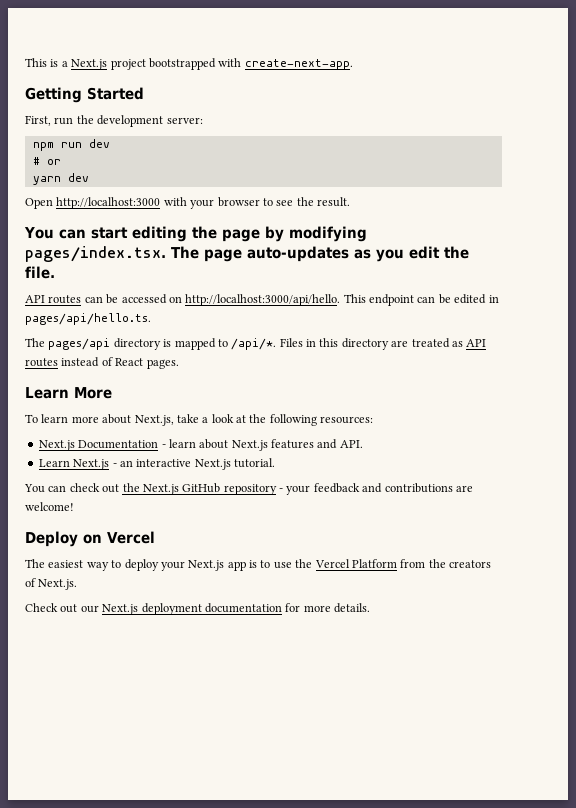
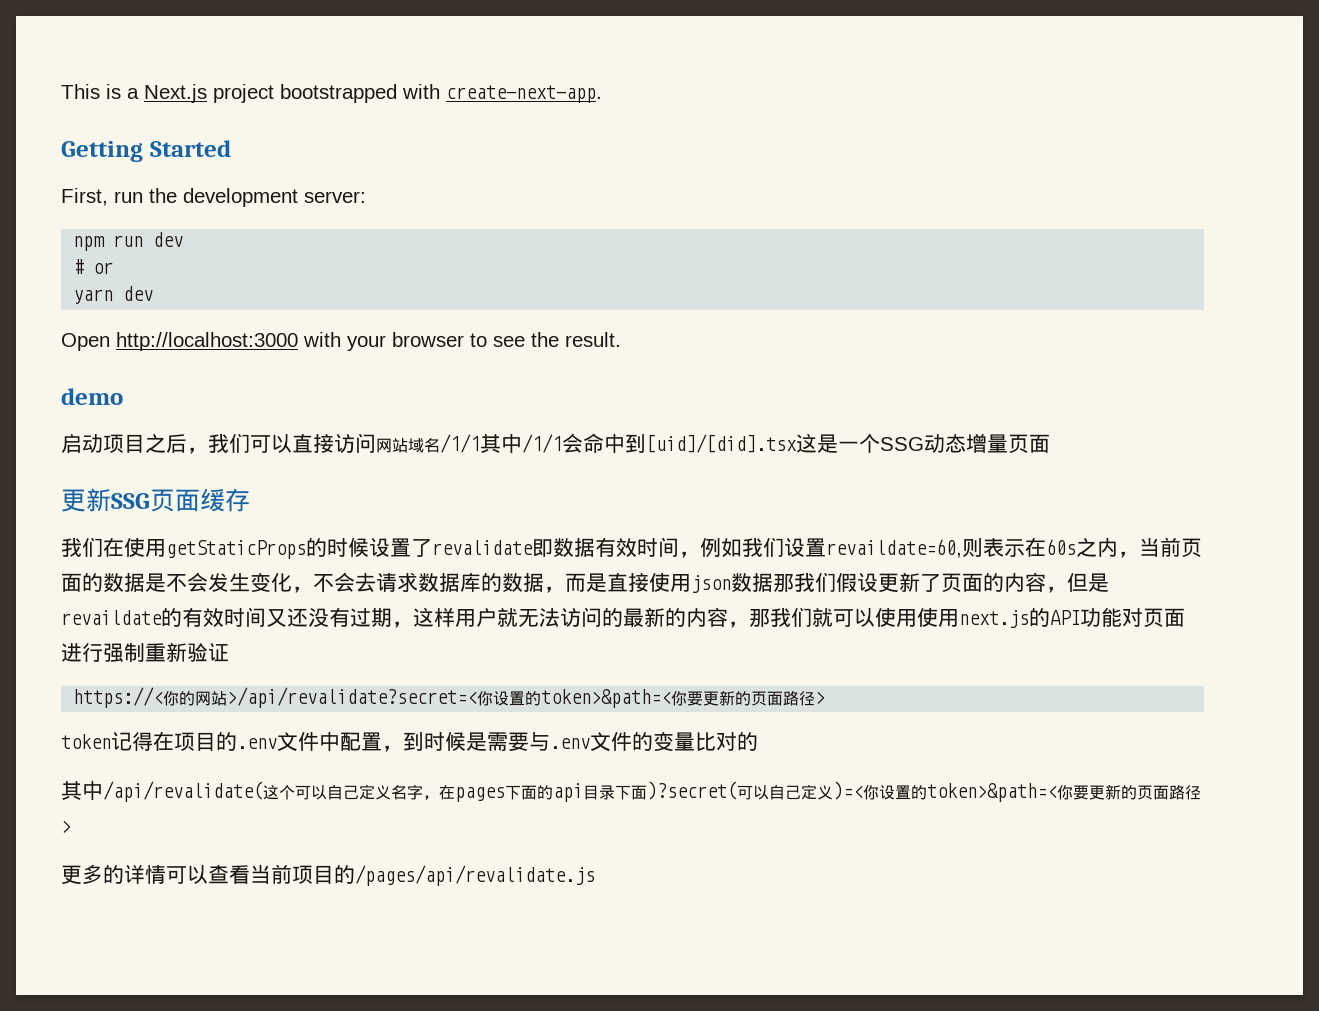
- You can start editing the page by modifying pages/index.tsx. The page auto-updates as you edit the file.
- API routes can be accessed on http://localhost:3000/api/hello. This endpoint can be edited in pages/api/hello.ts.
- The pages/api directory is mapped to /api/*. Files in this directory are treated as API routes instead of React pages.
- Learn More
- To learn more about Next.js, take a look at the following resources:
- Next.js Documentation - learn about Next.js features and API.
- Learn Next.js - an interactive Next.js tutorial.
- You can check out the Next.js GitHub repository - your feedback and contributions are welcome!
- Deploy on Vercel
- The easiest way to deploy your Next.js app is to use the Vercel Platform from the creators of Next.js.
- Check out our Next.js deployment documentation for more details.
+ demo
+ 启动项目之后，我们可以直接访问网站域名/1/1其中/1/1会命中到[uid]/[did].tsx这是一个SSG动态增量页面
+ 更新SSG页面缓存
+ 我们在使用getStaticProps的时候设置了revalidate即数据有效时间，例如我们设置revaildate=60,则表示在60s之内，当前页面的数据是不会发生变化，不会去请求数据库的数据，而是直接使用json数据那我们假设更新了页面的内容，但是revaildate的有效时间又还没有过期，这样用户就无法访问的最新的内容，那我们就可以使用使用next.js的API功能对页面进行强制重新验证
+ https://<你的网站>/api/revalidate?secret=<你设置的token>&path=<你要更新的页面路径>
+ token记得在项目的.env文件中配置，到时候是需要与.env文件的变量比对的
+ 其中/api/revalidate(这个可以自己定义名字，在pages下面的api目录下面)?secret(可以自己定义)=<你设置的token>&path=<你要更新的页面路径>
+ 更多的详情可以查看当前项目的/pages/api/revalidate.js

